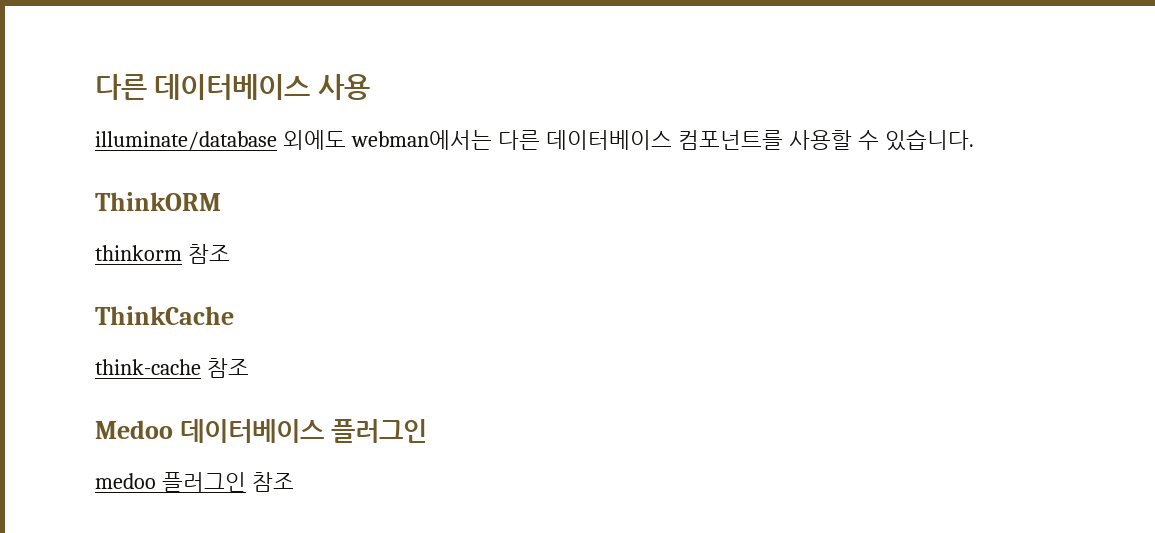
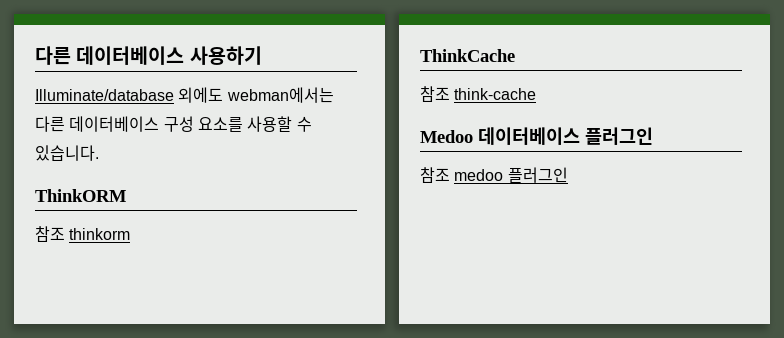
- 다른 데이터베이스 사용
- illuminate/database 외에도 webman에서는 다른 데이터베이스 컴포넌트를 사용할 수 있습니다.
+ 다른 데이터베이스 사용하기
+ Illuminate/database 외에도 webman에서는 다른 데이터베이스 구성 요소를 사용할 수 있습니다.
- thinkorm 참조
+ 참조 thinkorm
- think-cache 참조
+ 참조 think-cache
- medoo 플러그인 참조
+ 참조 medoo 플러그인

